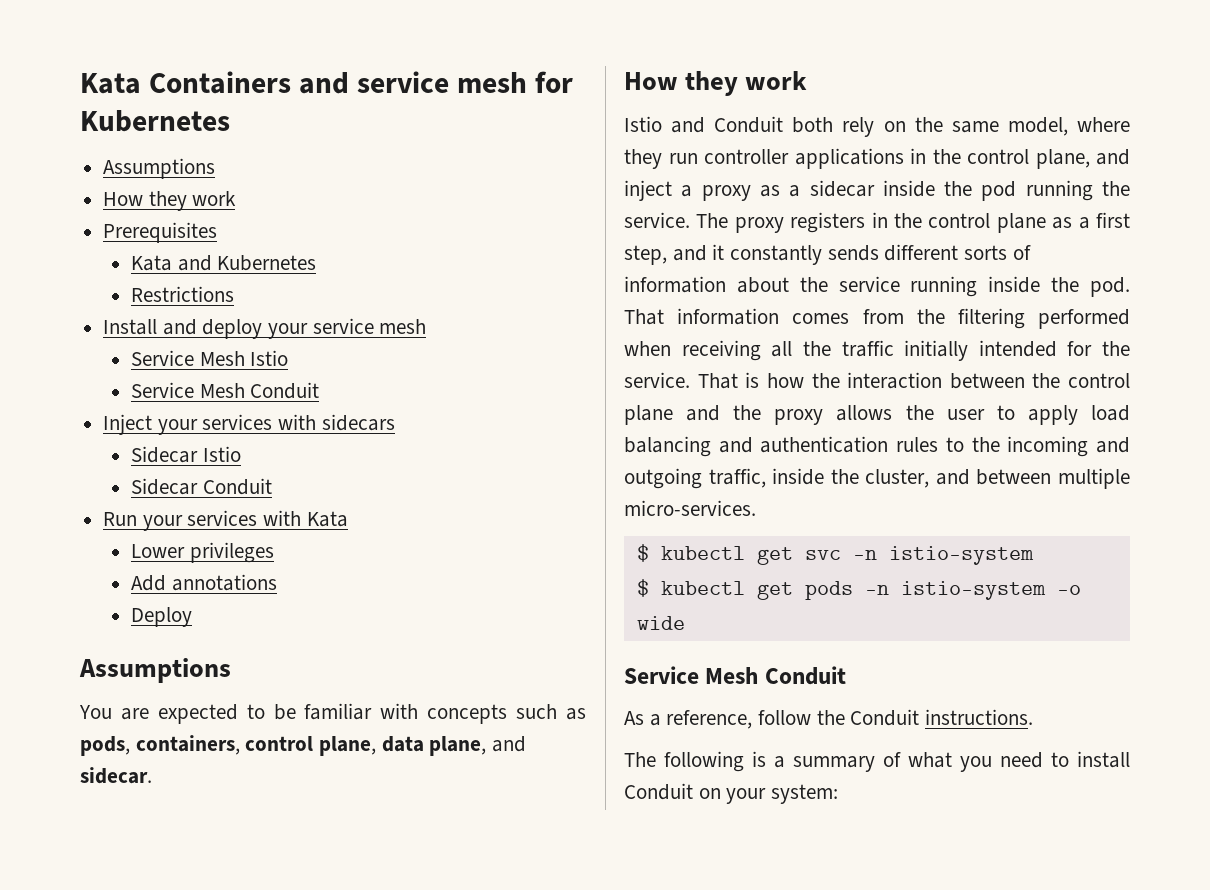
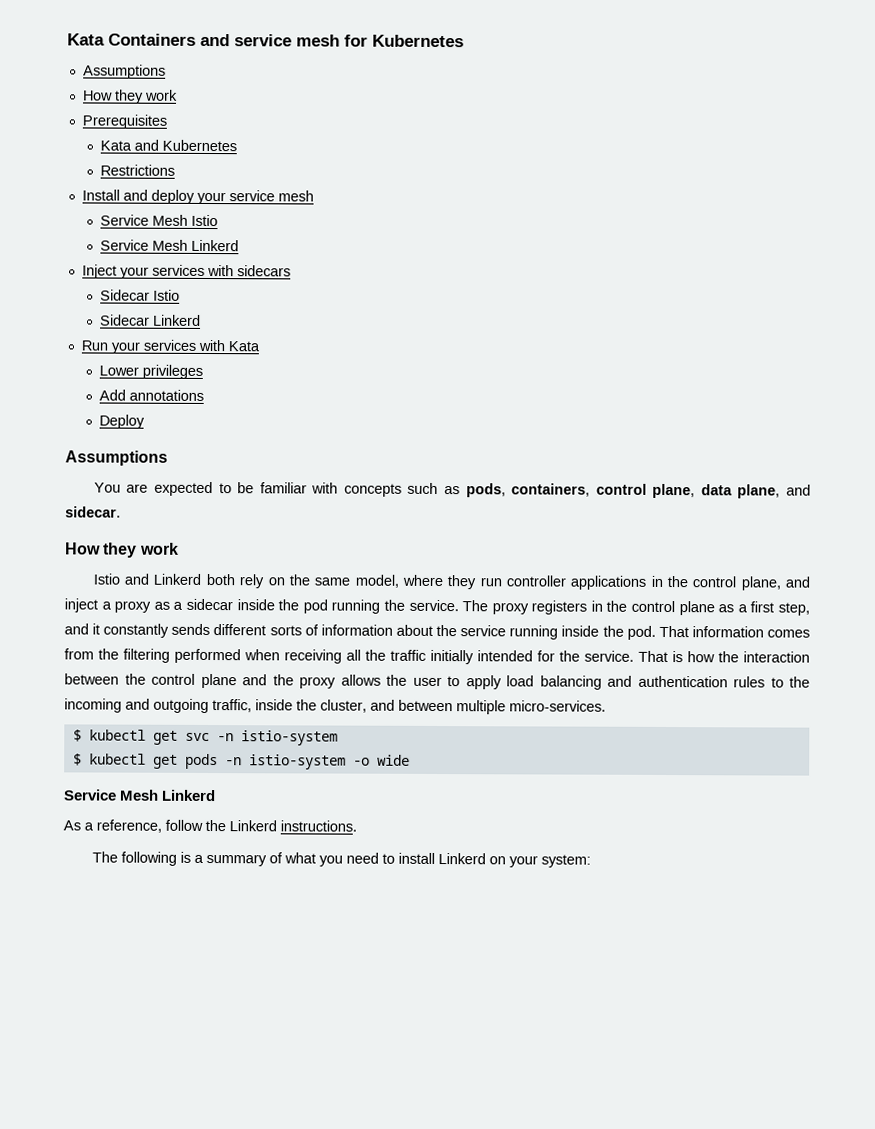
  Service Mesh Istio
- Service Mesh Conduit
+ Service Mesh Linkerd
- Sidecar Conduit
+ Sidecar Linkerd
- Istio and Conduit both rely on the same model, where they run controller applications in the control plane, and inject a proxy as a sidecar inside the pod running the service.
+ Istio and Linkerd both rely on the same model, where they run controller applications in the control plane, and inject a proxy as a sidecar inside the pod running the service.
  $ kubectl get pods -n istio-system -o wide
- Service Mesh Conduit
+ Service Mesh Linkerd
- As a reference, follow the Conduit instructions.
+ As a reference, follow the Linkerd instructions.
- The following is a summary of what you need to install Conduit on your system:
+ The following is a summary of what you need to install Linkerd on your system:

